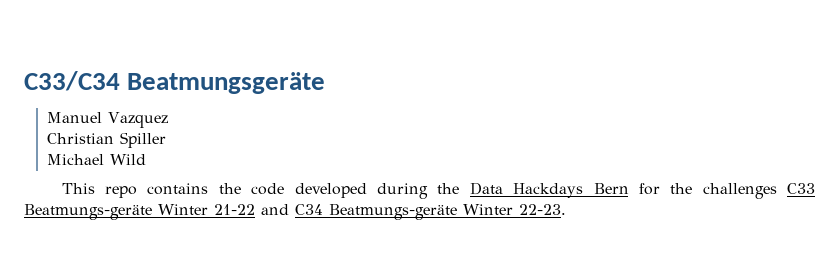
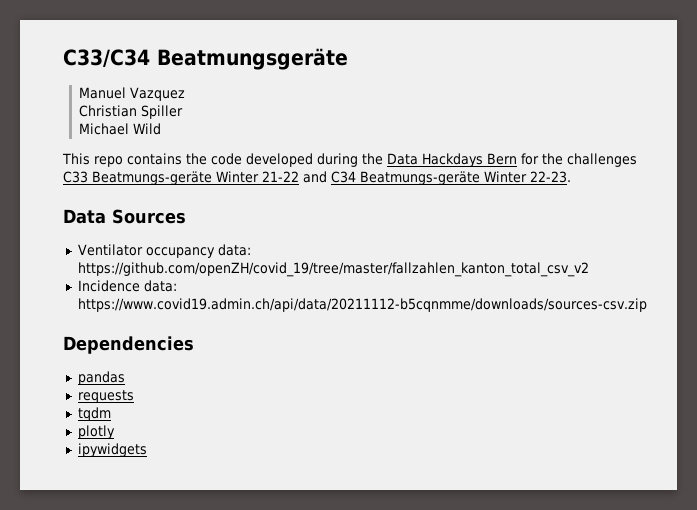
+ Data Sources
+ Ventilator occupancy data: https://github.com/openZH/covid_19/tree/master/fallzahlen_kanton_total_csv_v2
+ Incidence data: https://www.covid19.admin.ch/api/data/20211112-b5cqnmme/downloads/sources-csv.zip
+ Dependencies
+ pandas
+ requests
+ tqdm
+ plotly
+ ipywidgets

